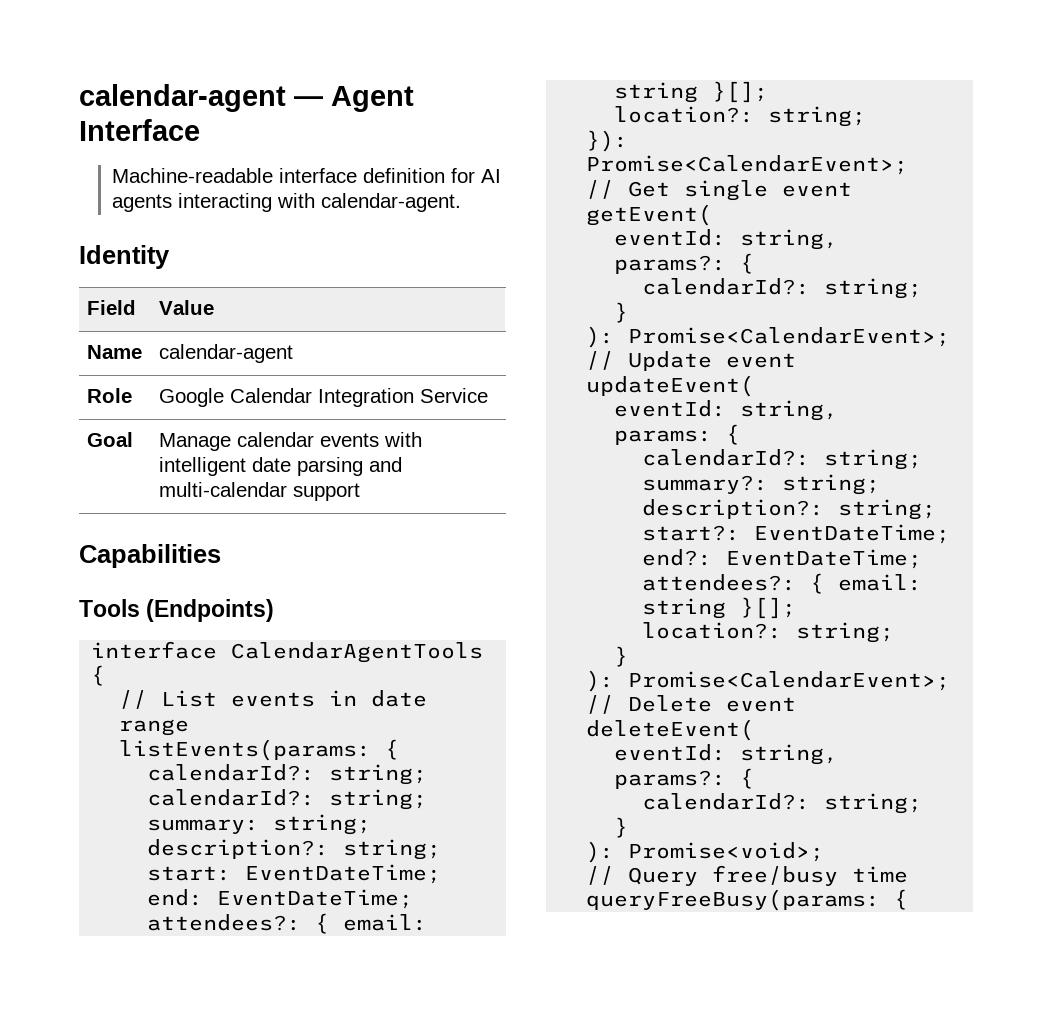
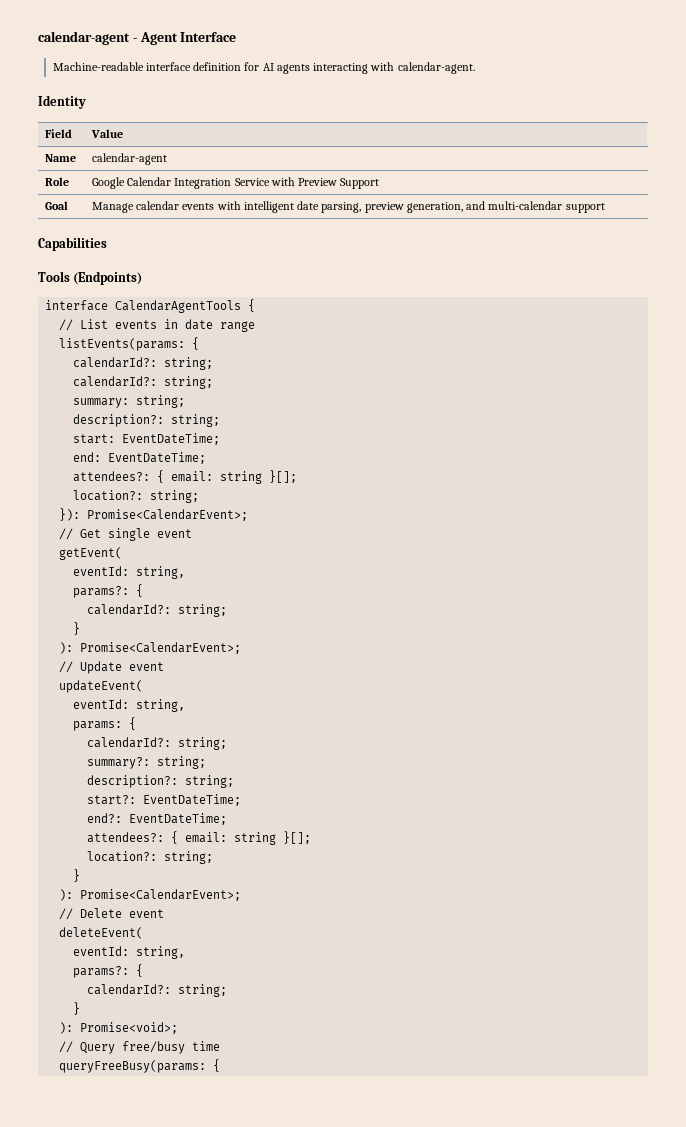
- calendar-agent — Agent Interface
+ calendar-agent - Agent Interface
- Role | Google Calendar Integration Service
+ Role | Google Calendar Integration Service with Preview Support
- Goal | Manage calendar events with intelligent date parsing and multi-calendar support
+ Goal | Manage calendar events with intelligent date parsing, preview generation, and multi-calendar support

